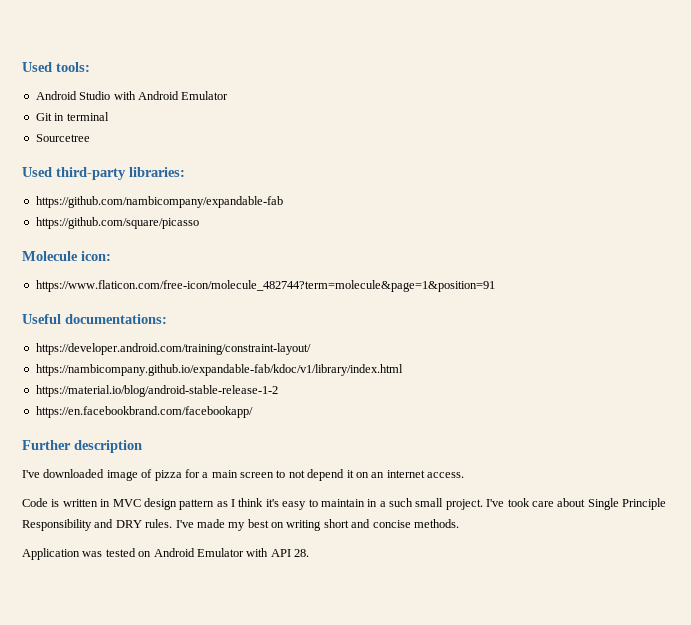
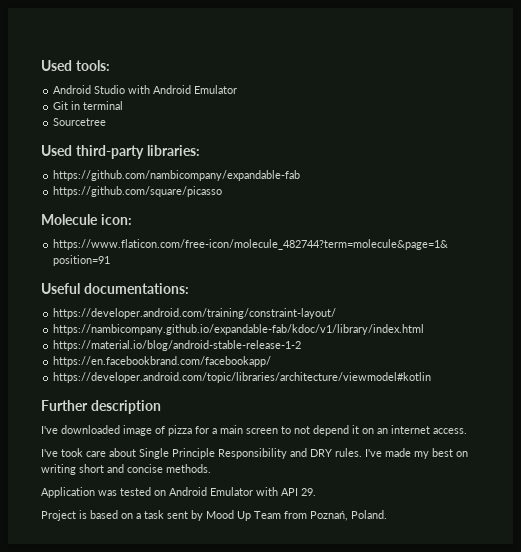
+ https://developer.android.com/topic/libraries/architecture/viewmodel#kotlin
- Code is written in MVC design pattern as I think it's easy to maintain in a such small project.
- Application was tested on Android Emulator with API 28.
+ Application was tested on Android Emulator with API 29.
+ Project is based on a task sent by Mood Up Team from Poznań, Poland.

